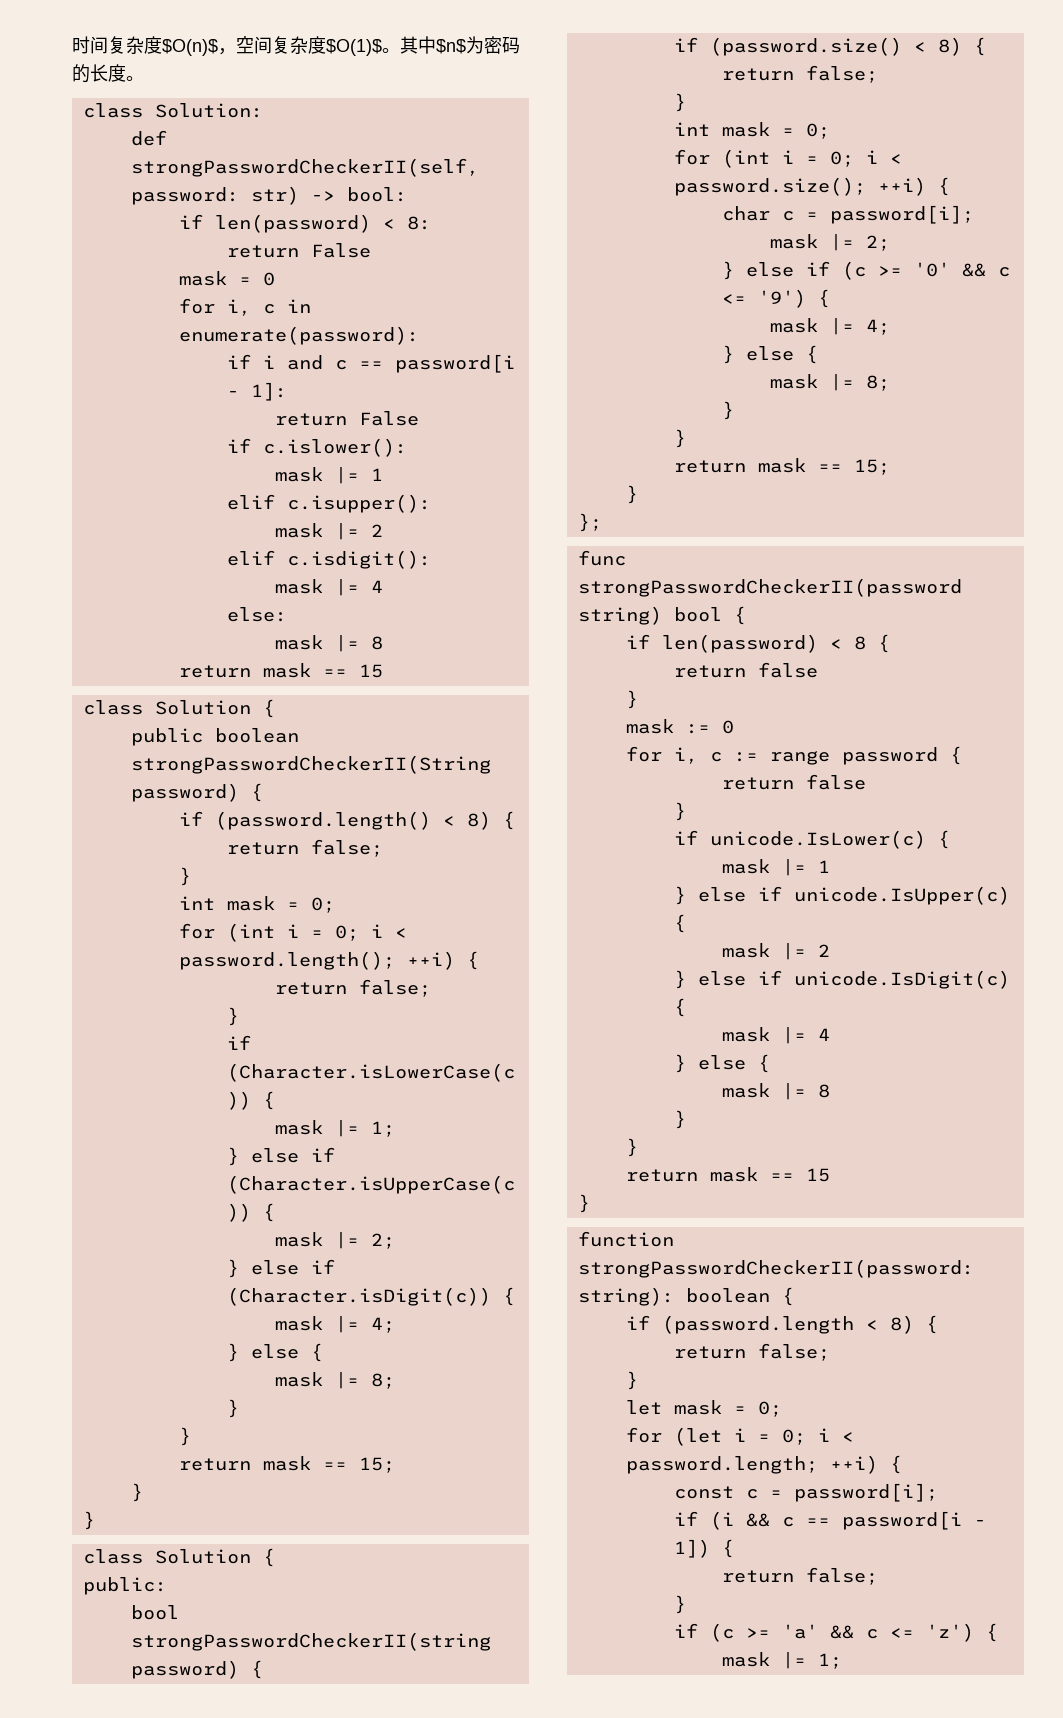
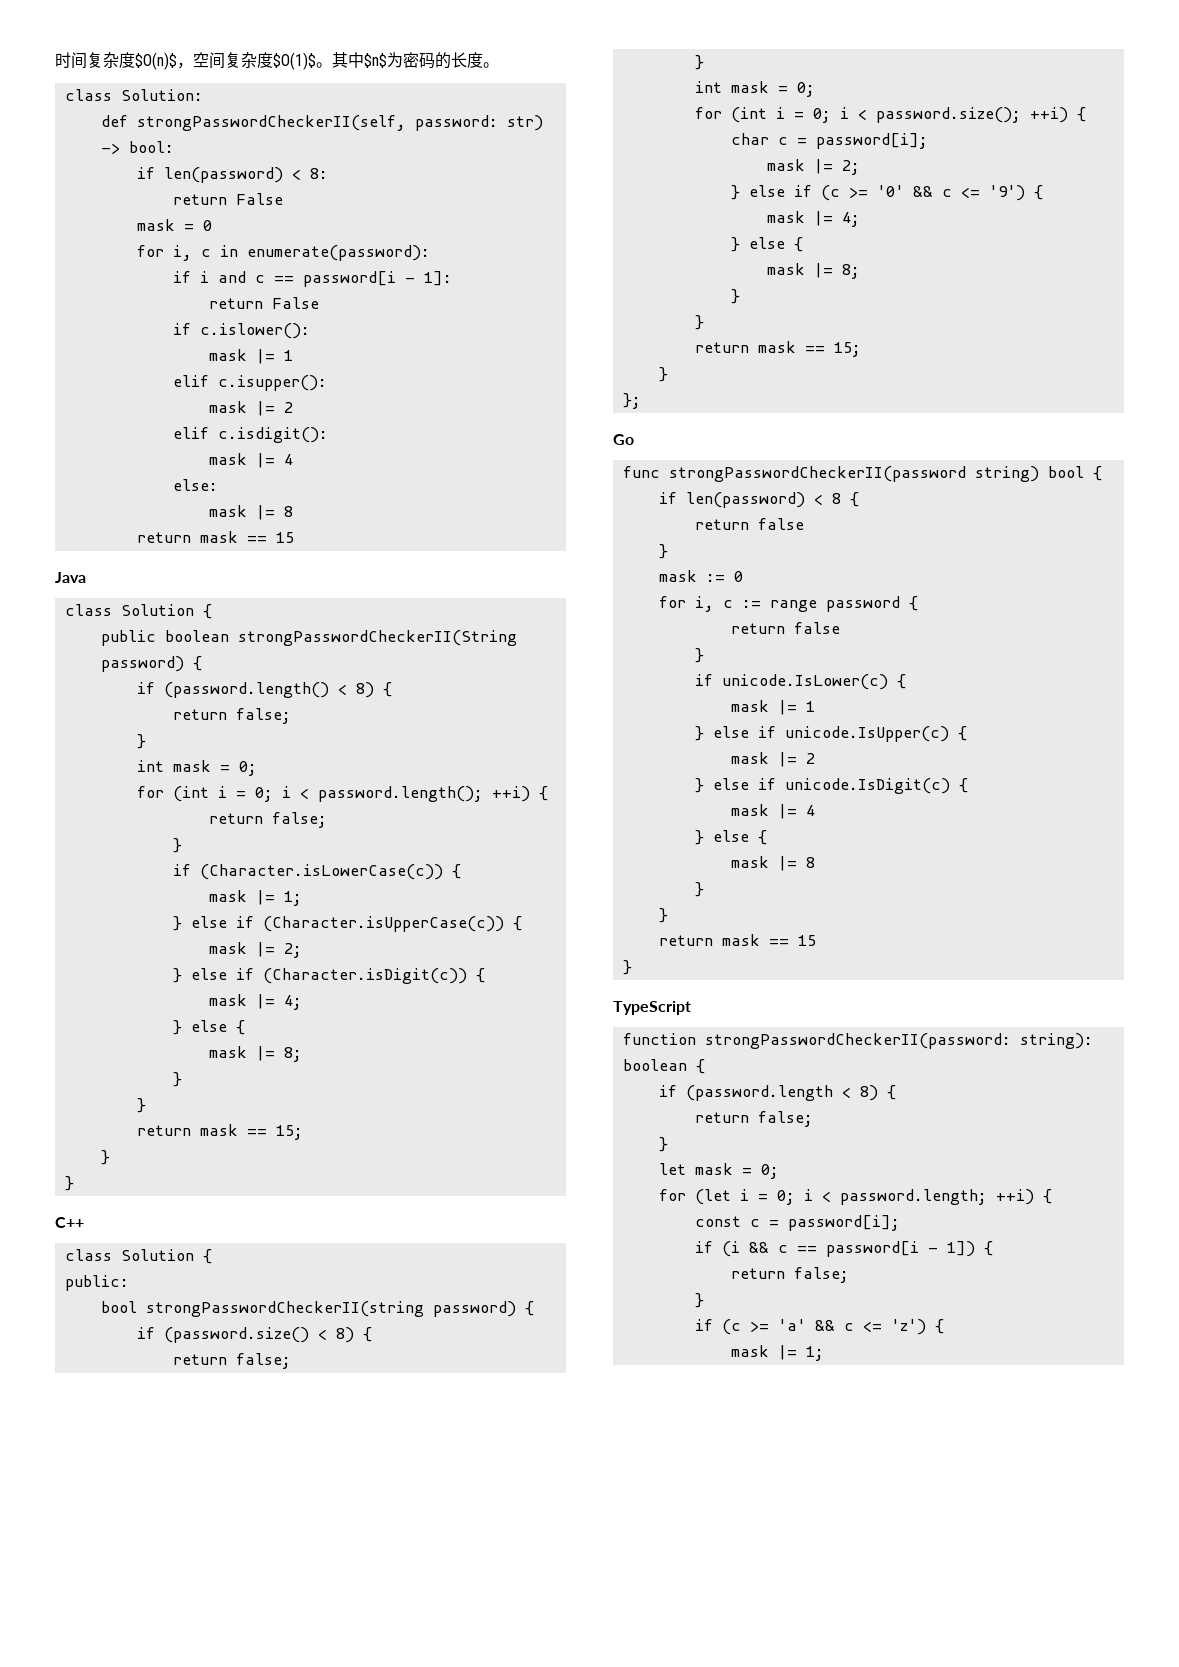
+ Java
+ C++
+ Go
+ TypeScript

